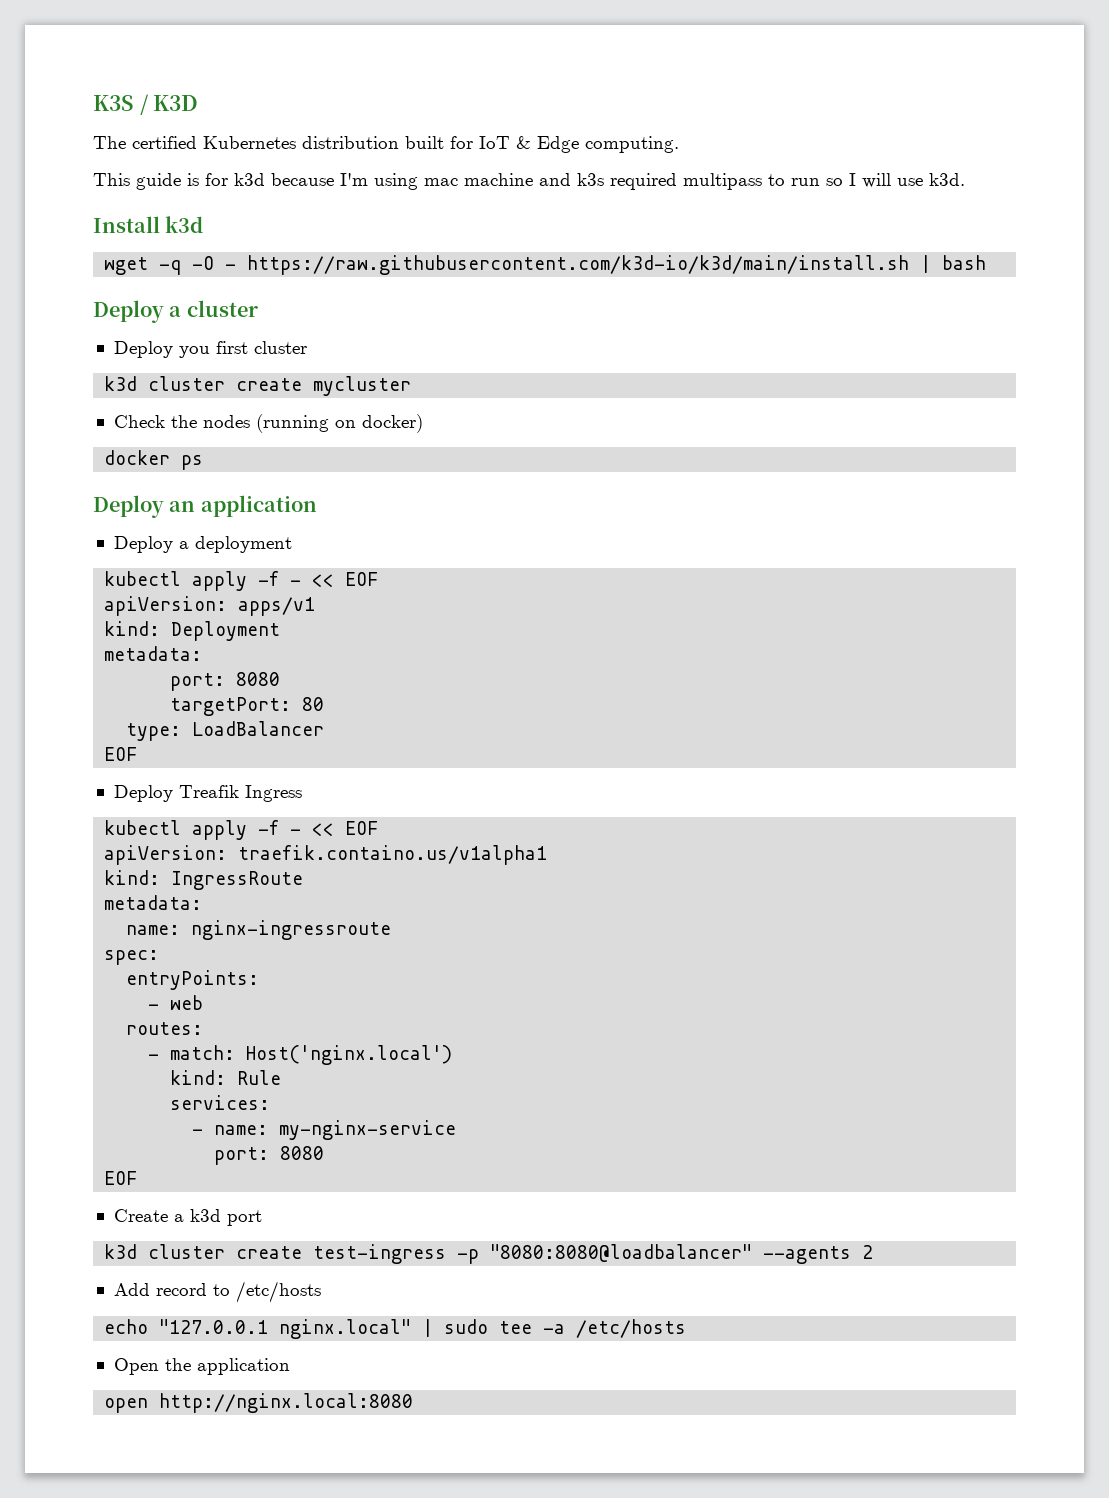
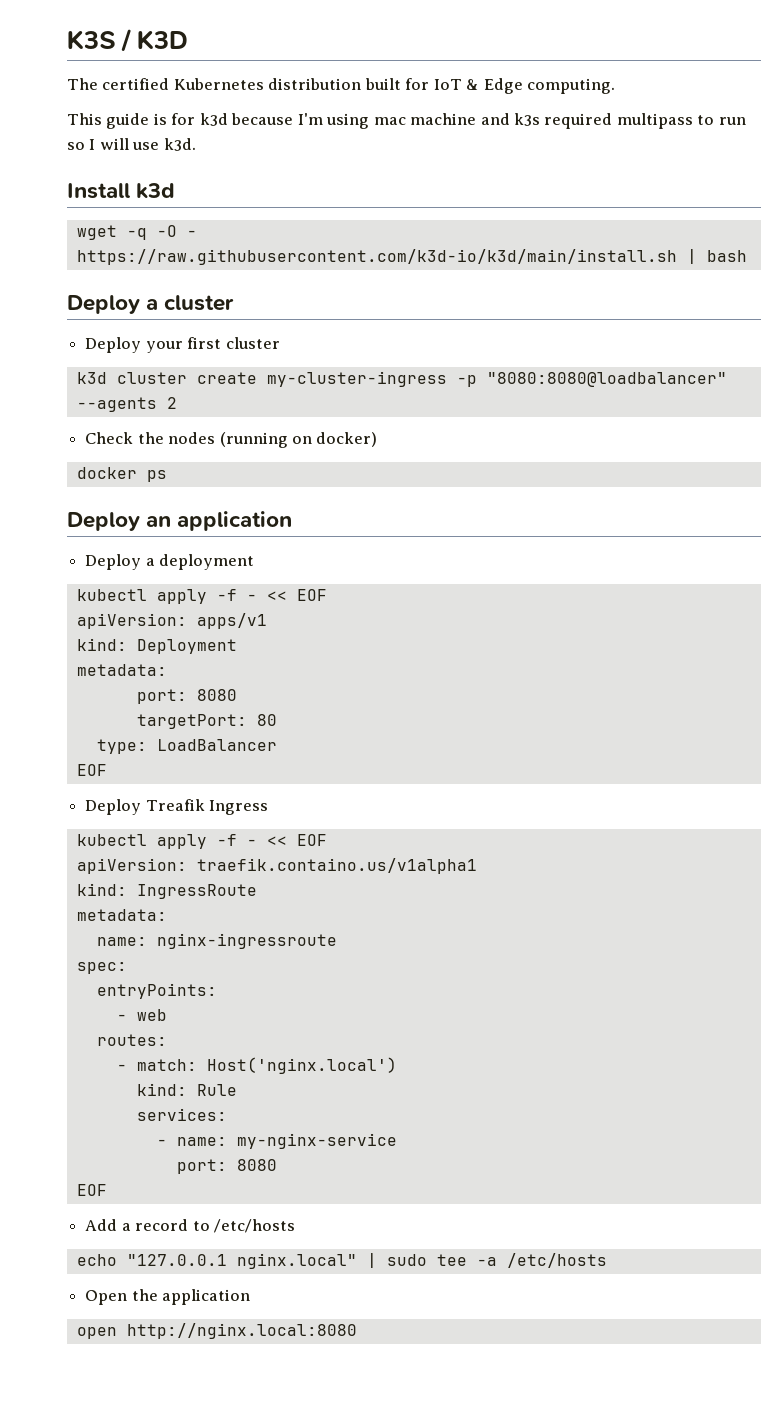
- Deploy you first cluster
+ Deploy your first cluster
- k3d cluster create mycluster
+ k3d cluster create my-cluster-ingress -p "8080:8080@loadbalancer" --agents 2
- Create a k3d port
- k3d cluster create test-ingress -p "8080:8080@loadbalancer" --agents 2
- Add record to /etc/hosts
+ Add a record to /etc/hosts

